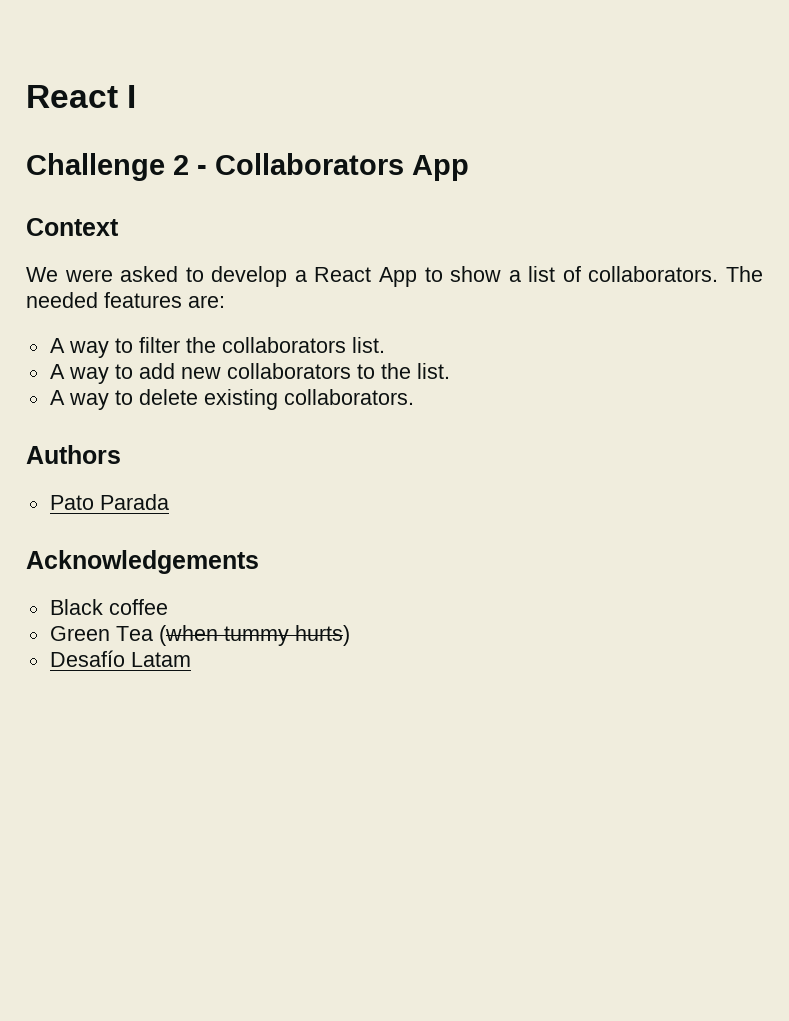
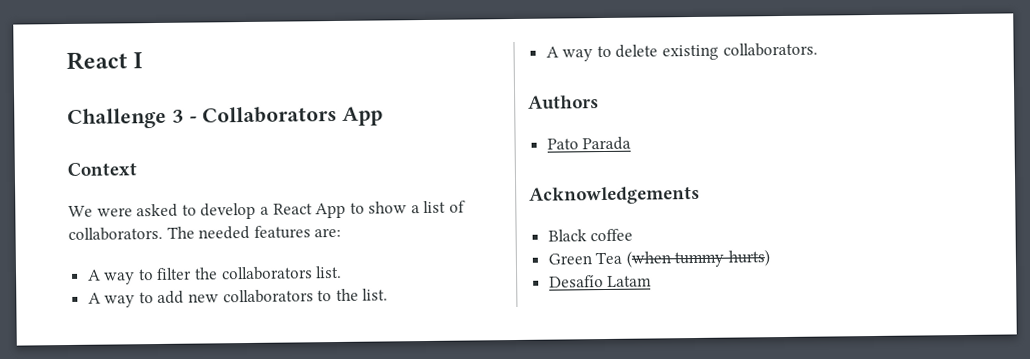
- Challenge 2 - Collaborators App
+ Challenge 3 - Collaborators App

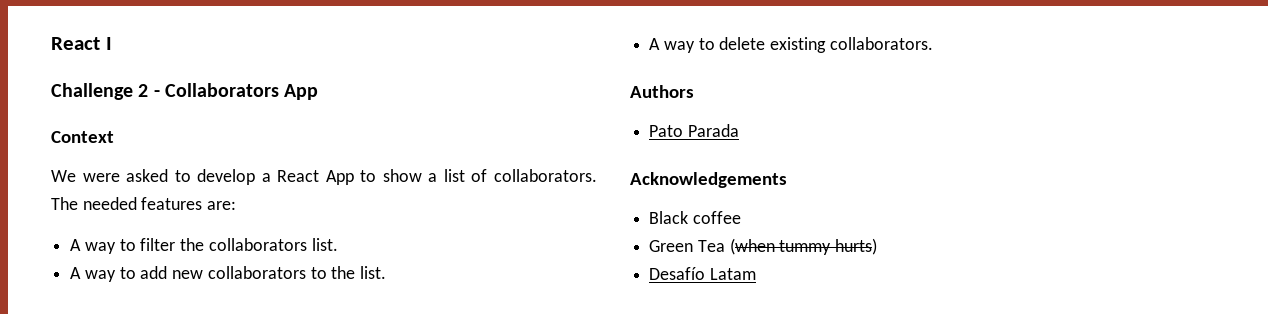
- Challenge 3 - Collaborators App
+ Challenge 2 - Collaborators App

